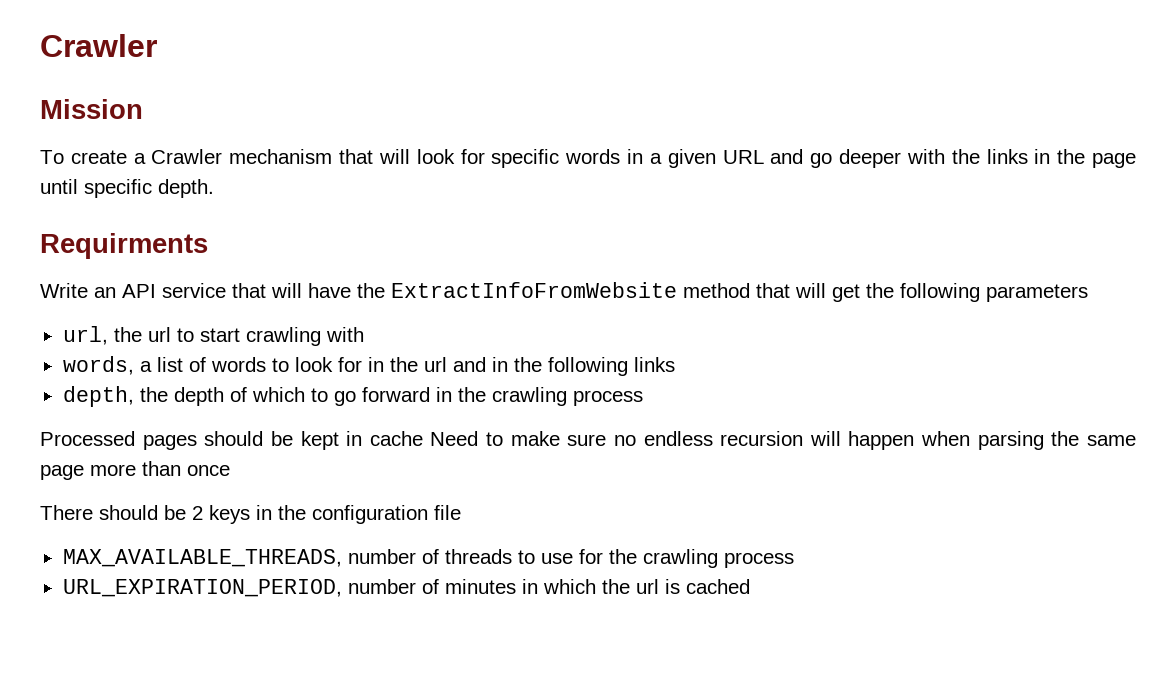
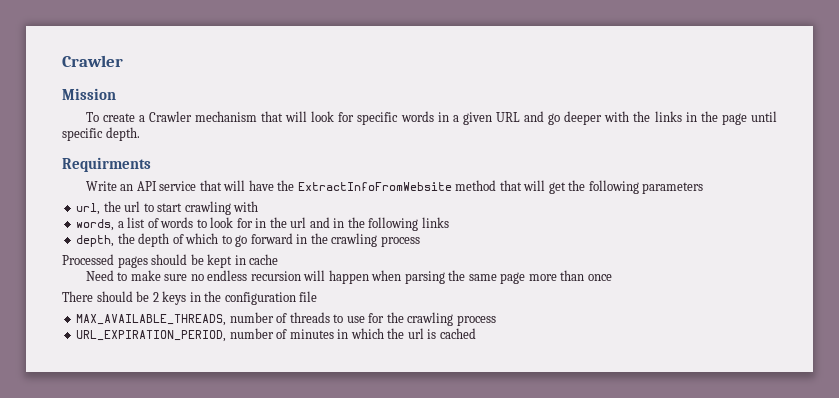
- Processed pages should be kept in cache Need to make sure no endless recursion will happen when parsing the same page more than once
+ Processed pages should be kept in cache
+ Need to make sure no endless recursion will happen when parsing the same page more than once

